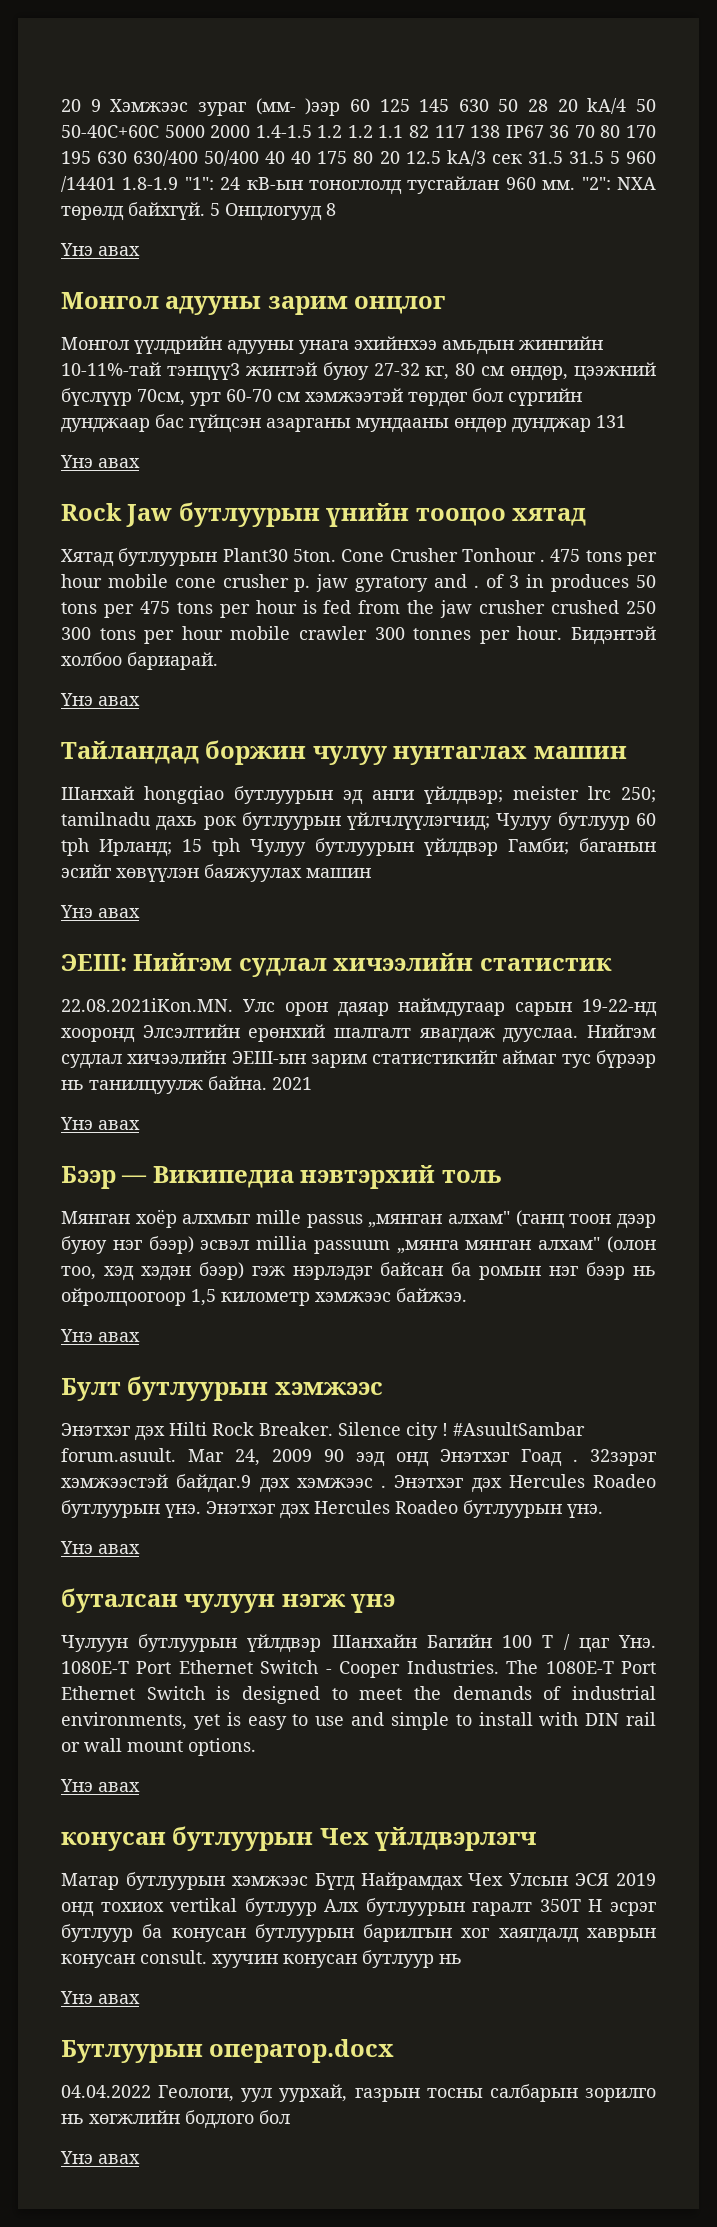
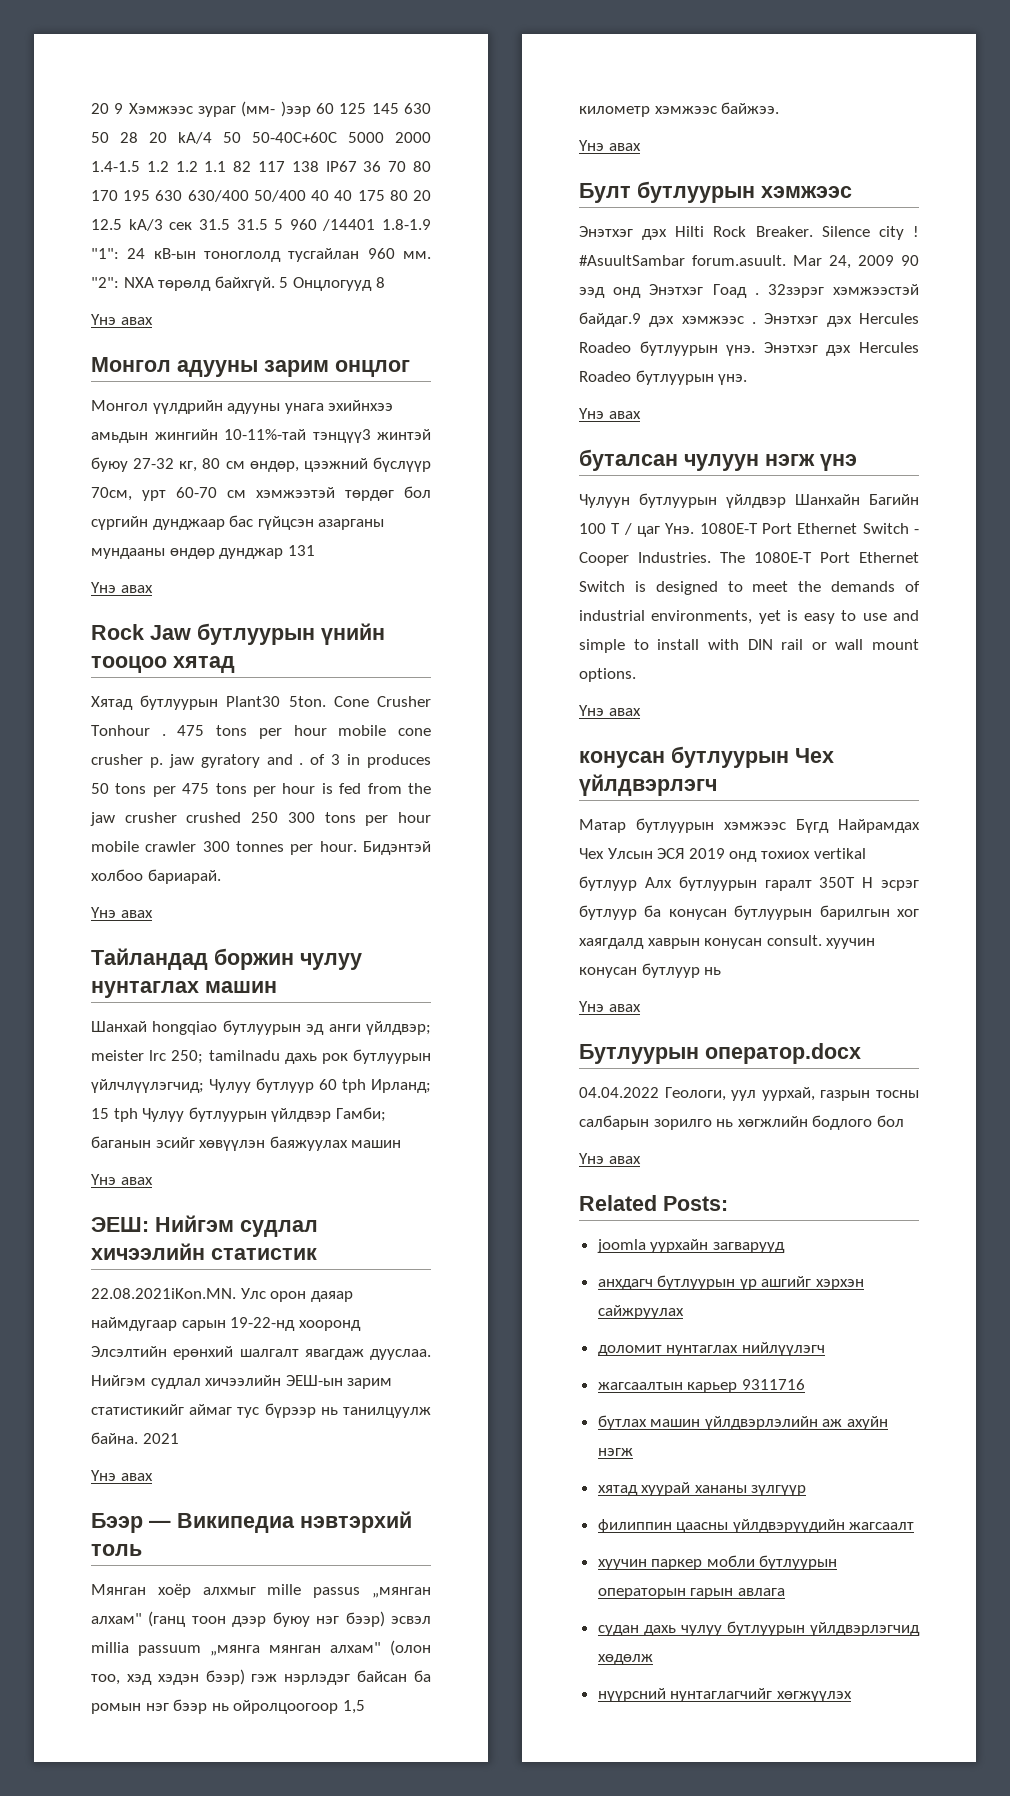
+ Related Posts:
+ joomla уурхайн загварууд
+ анхдагч бутлуурын үр ашгийг хэрхэн сайжруулах
+ доломит нунтаглах нийлүүлэгч
+ жагсаалтын карьер 9311716
+ бутлах машин үйлдвэрлэлийн аж ахуйн нэгж
+ хятад хуурай хананы зүлгүүр
+ филиппин цаасны үйлдвэрүүдийн жагсаалт
+ хуучин паркер мобли бутлуурын операторын гарын авлага
+ судан дахь чулуу бутлуурын үйлдвэрлэгчид хөдөлж
+ нүүрсний нунтаглагчийг хөгжүүлэх

